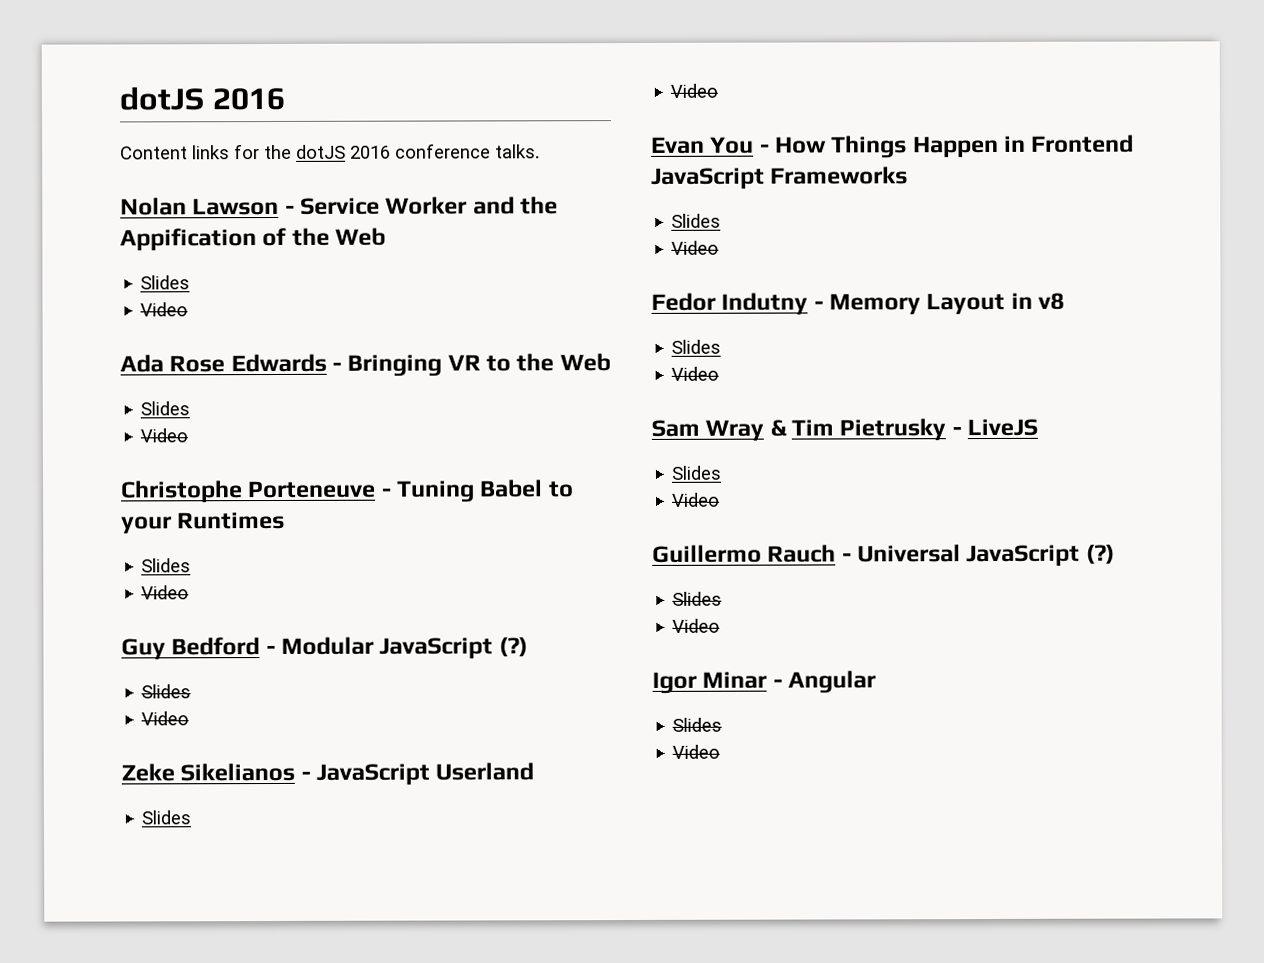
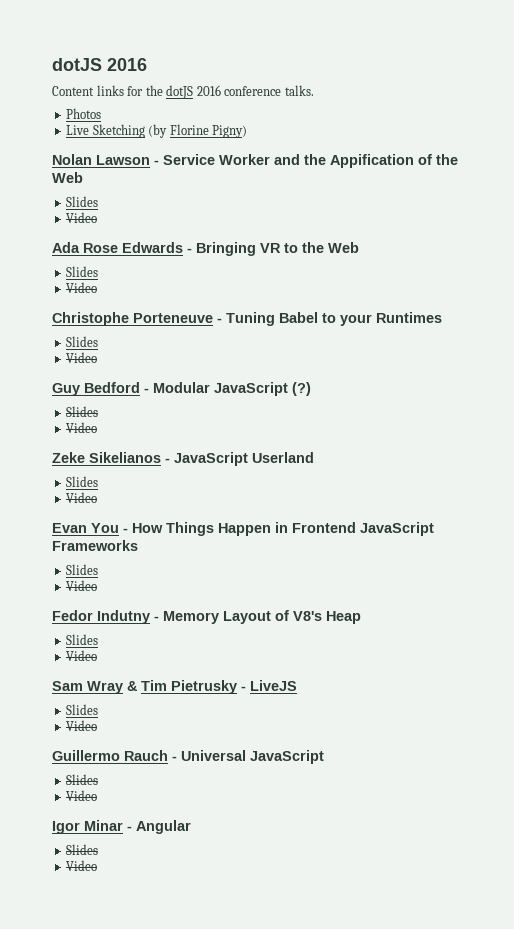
+ Photos
+ Live Sketching (by Florine Pigny)
- Fedor Indutny - Memory Layout in v8
+ Fedor Indutny - Memory Layout of V8's Heap
- Guillermo Rauch - Universal JavaScript (?)
+ Guillermo Rauch - Universal JavaScript

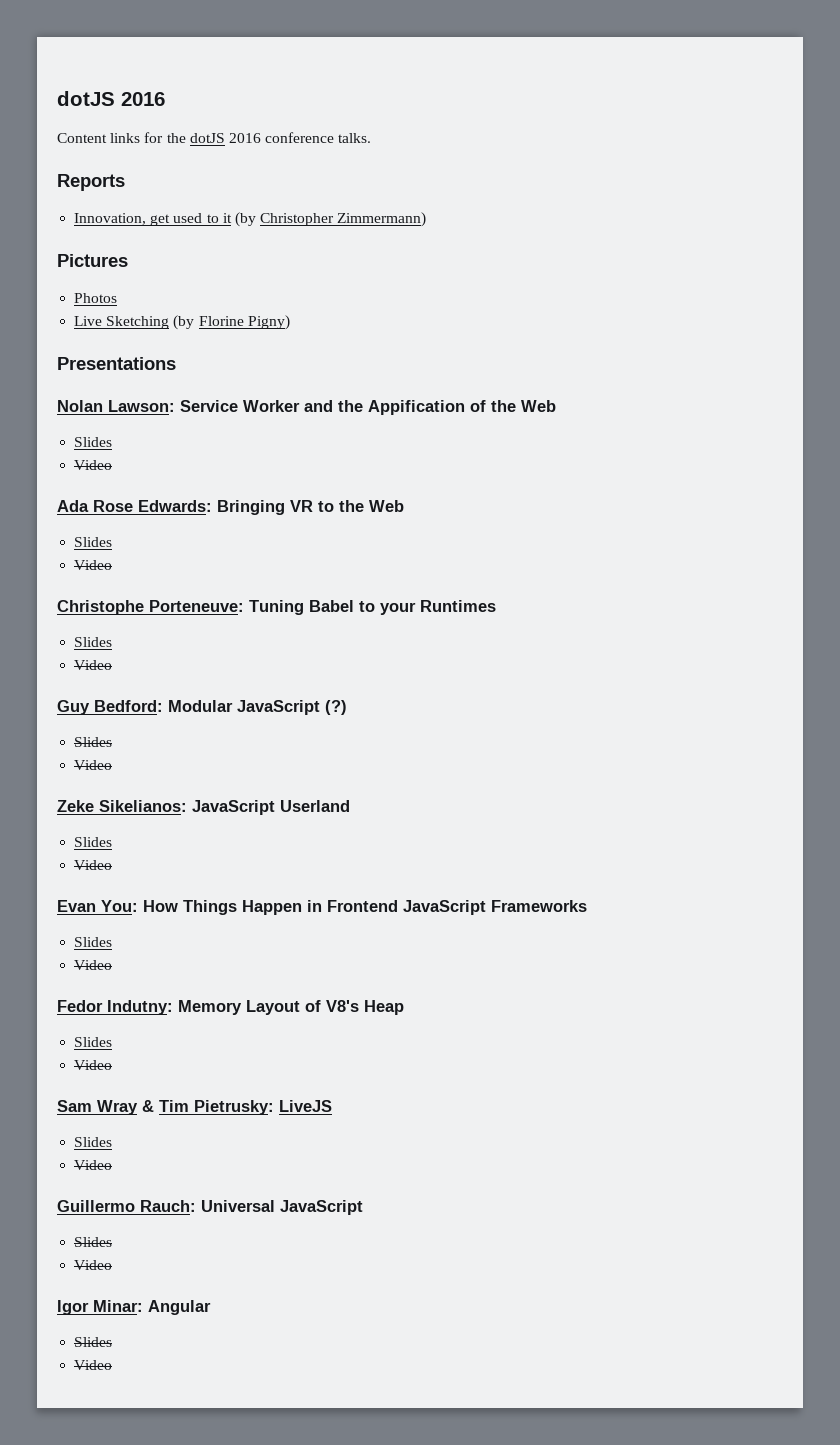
+ Reports
+ Innovation, get used to it (by Christopher Zimmermann)
+ Pictures
+ Presentations
- Nolan Lawson - Service Worker and the Appification of the Web
+ Nolan Lawson: Service Worker and the Appification of the Web
- Ada Rose Edwards - Bringing VR to the Web
+ Ada Rose Edwards: Bringing VR to the Web
- Christophe Porteneuve - Tuning Babel to your Runtimes
+ Christophe Porteneuve: Tuning Babel to your Runtimes
- Guy Bedford - Modular JavaScript (?)
+ Guy Bedford: Modular JavaScript (?)
- Zeke Sikelianos - JavaScript Userland
+ Zeke Sikelianos: JavaScript Userland
- Evan You - How Things Happen in Frontend JavaScript Frameworks
+ Evan You: How Things Happen in Frontend JavaScript Frameworks
- Fedor Indutny - Memory Layout of V8's Heap
+ Fedor Indutny: Memory Layout of V8's Heap
- Sam Wray & Tim Pietrusky - LiveJS
+ Sam Wray & Tim Pietrusky: LiveJS
- Guillermo Rauch - Universal JavaScript
+ Guillermo Rauch: Universal JavaScript
- Igor Minar - Angular
+ Igor Minar: Angular

